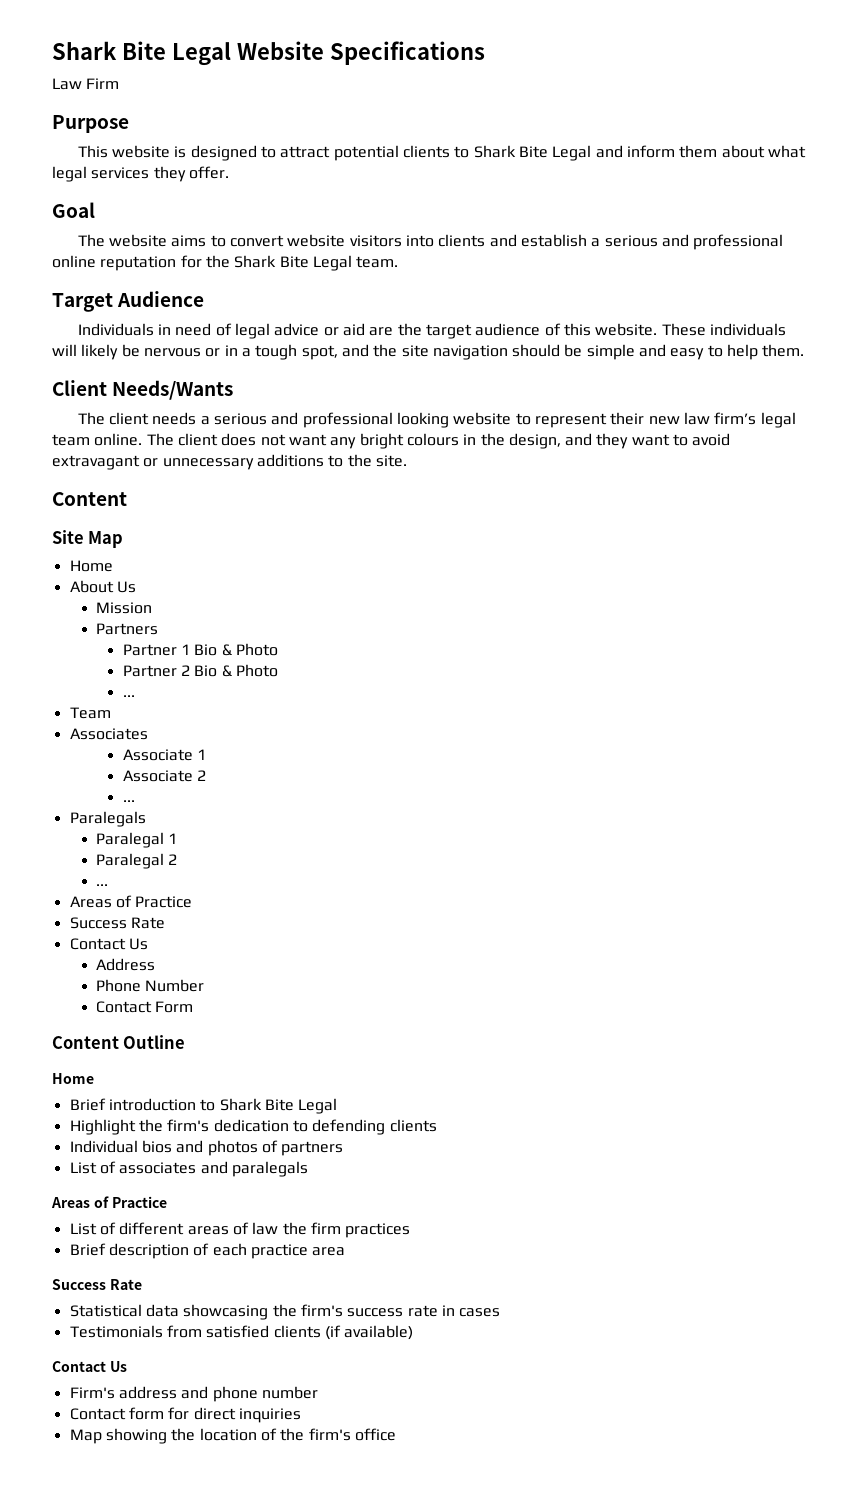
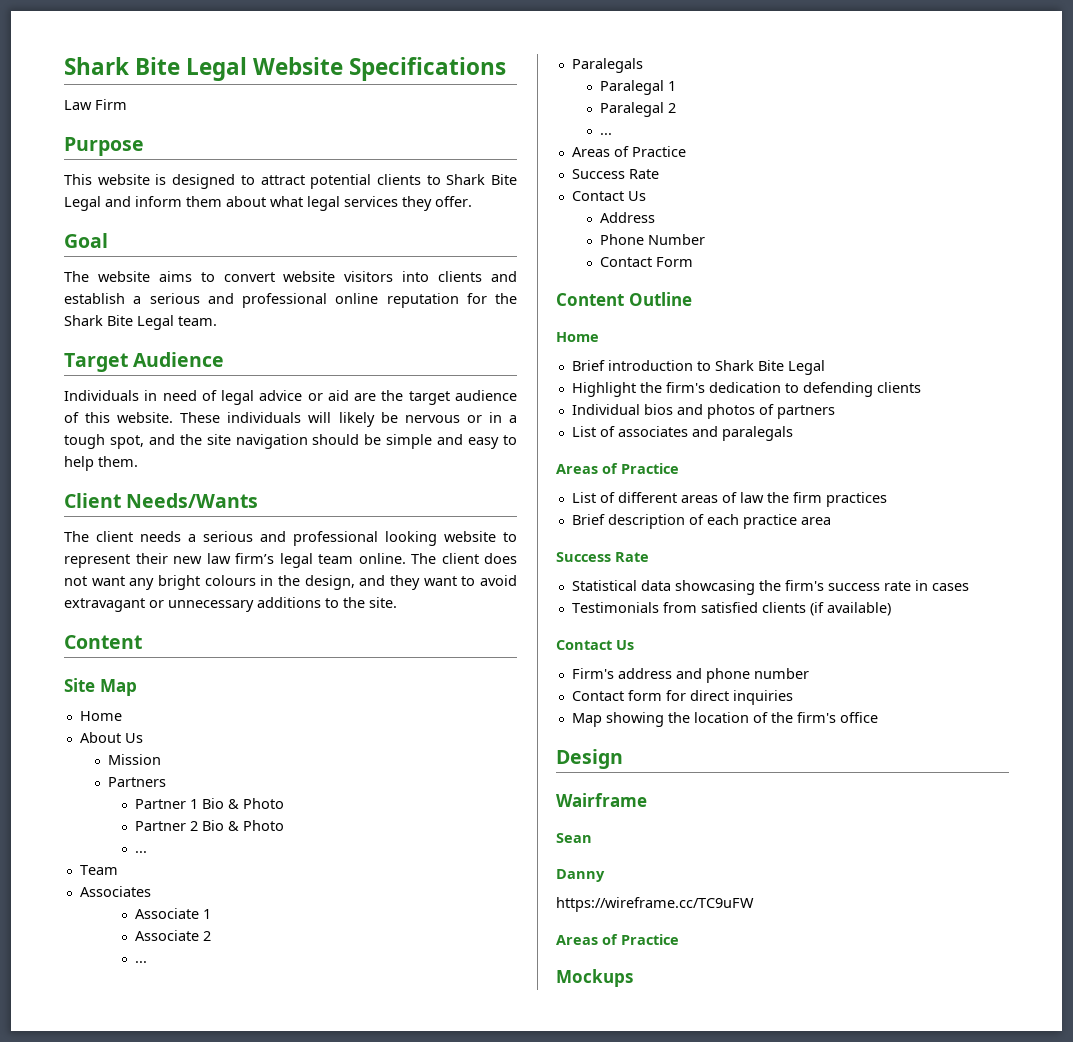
+ Design
+ Wairframe
+ Sean
+ Danny
+ https://wireframe.cc/TC9uFW
+ Areas of Practice
+ Mockups

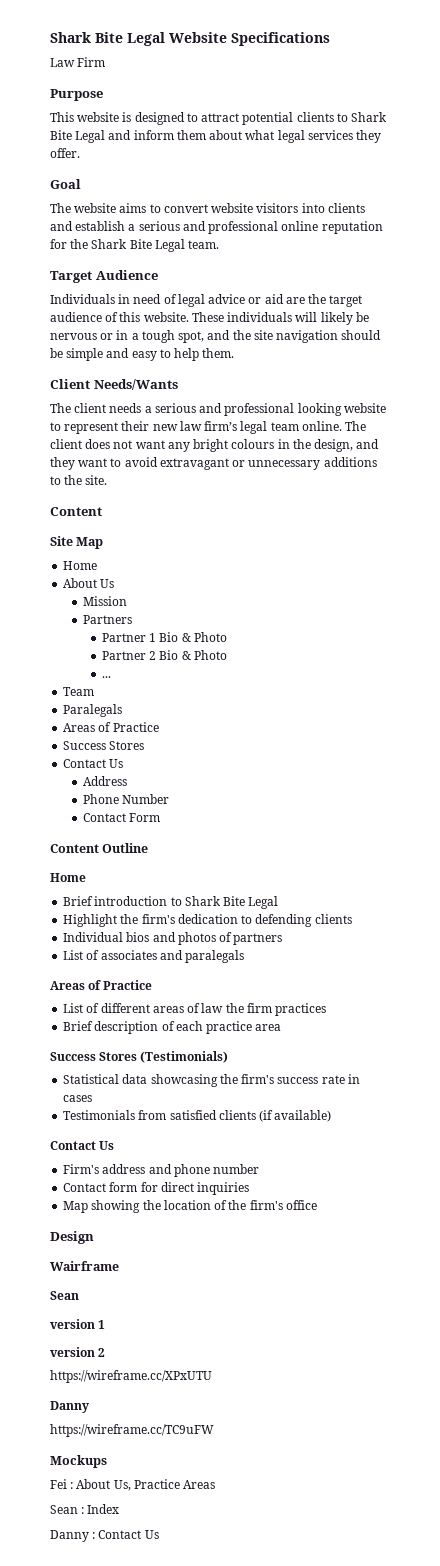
- Associates
- Associate 1
- Associate 2
- ...
  Paralegals
- Paralegal 1
- Paralegal 2
- ...
  Areas of Practice
- Success Rate
+ Success Stores
  Brief description of each practice area
- Success Rate
+ Success Stores (Testimonials)
+ version 1
+ version 2
+ https://wireframe.cc/XPxUTU
  Danny
  https://wireframe.cc/TC9uFW
- Areas of Practice
  Mockups
+ Fei : About Us, Practice Areas
+ Sean : Index
+ Danny : Contact Us

